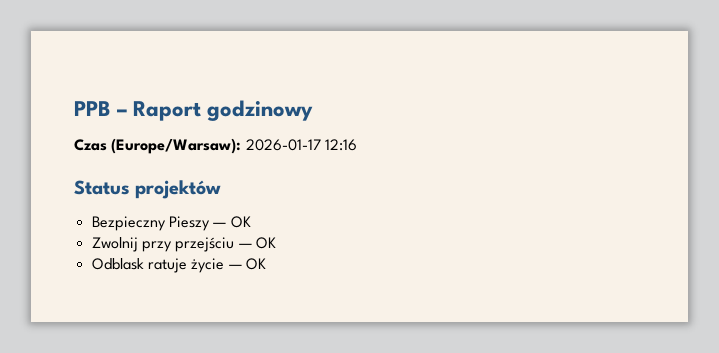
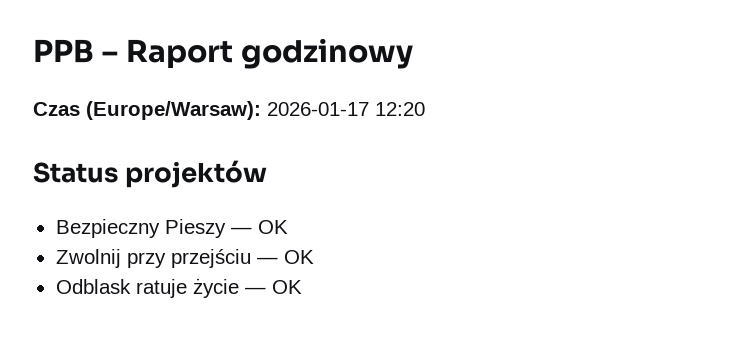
- Czas (Europe/Warsaw): 2026-01-17 12:16
+ Czas (Europe/Warsaw): 2026-01-17 12:20

